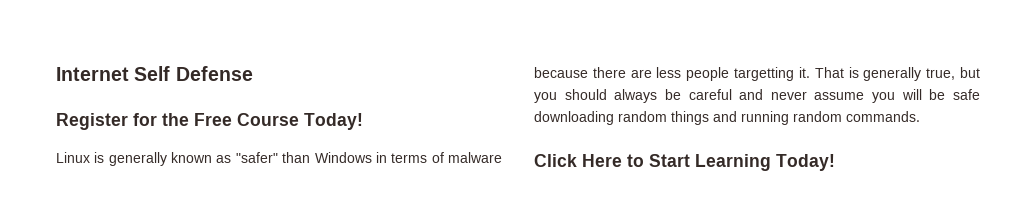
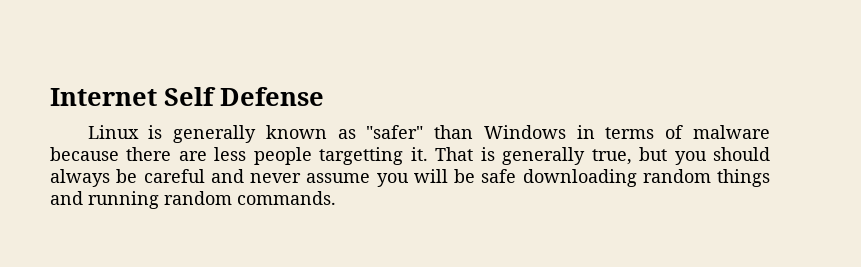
- Register for the Free Course Today!
- Click Here to Start Learning Today!

